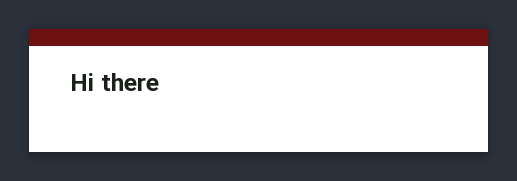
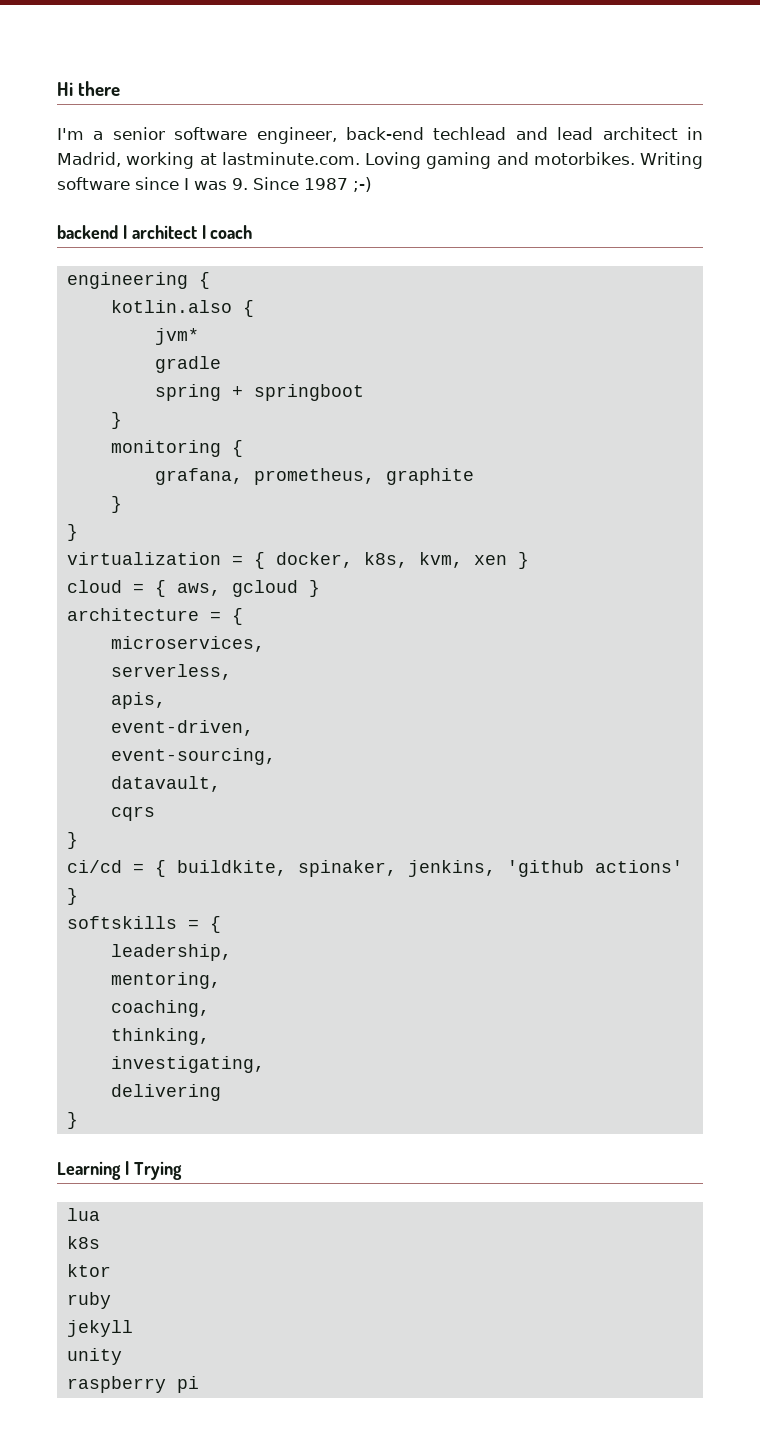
+ I'm a senior software engineer, back-end techlead and lead architect in Madrid, working at lastminute.com. Loving gaming and motorbikes. Writing software since I was 9. Since 1987 ;-)
+ backend | architect | coach
+ engineering {
+ kotlin.also {
+ jvm*
+ gradle
+ spring + springboot
+ }
+ monitoring {
+ grafana, prometheus, graphite
+ }
+ }
+ virtualization = { docker, k8s, kvm, xen }
+ cloud = { aws, gcloud }
+ architecture = {
+ microservices,
+ serverless,
+ apis,
+ event-driven,
+ event-sourcing,
+ datavault,
+ cqrs
+ }
+ ci/cd = { buildkite, spinaker, jenkins, 'github actions' }
+ softskills = {
+ leadership,
+ mentoring,
+ coaching,
+ thinking,
+ investigating,
+ delivering
+ }
+ Learning | Trying
+ lua
+ k8s
+ ktor
+ ruby
+ jekyll
+ unity
+ raspberry pi

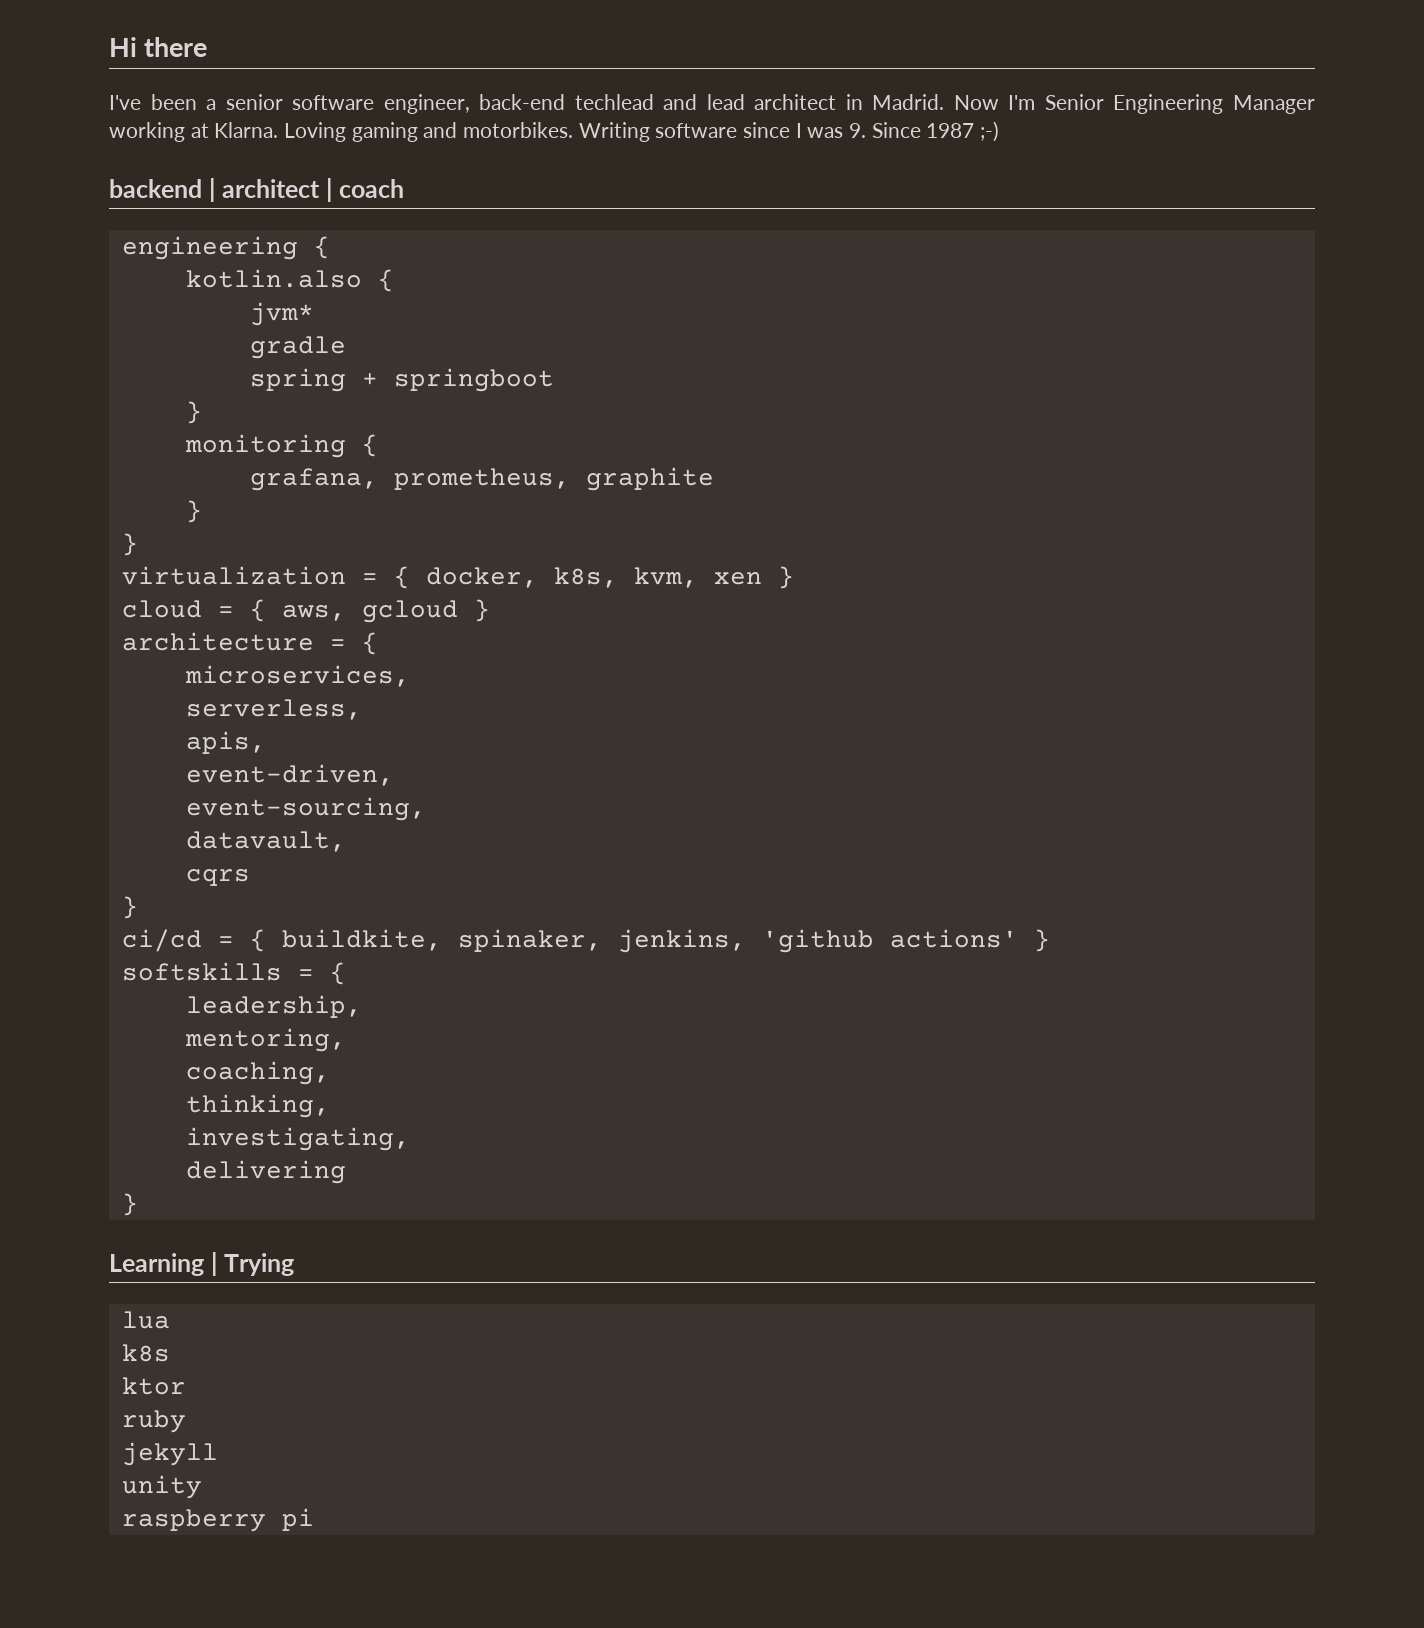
- I'm a senior software engineer, back-end techlead and lead architect in Madrid, working at lastminute.com. Loving gaming and motorbikes.
+ I've been a senior software engineer, back-end techlead and lead architect in Madrid. Now I'm Senior Engineering Manager working at Klarna. Loving gaming and motorbikes.

